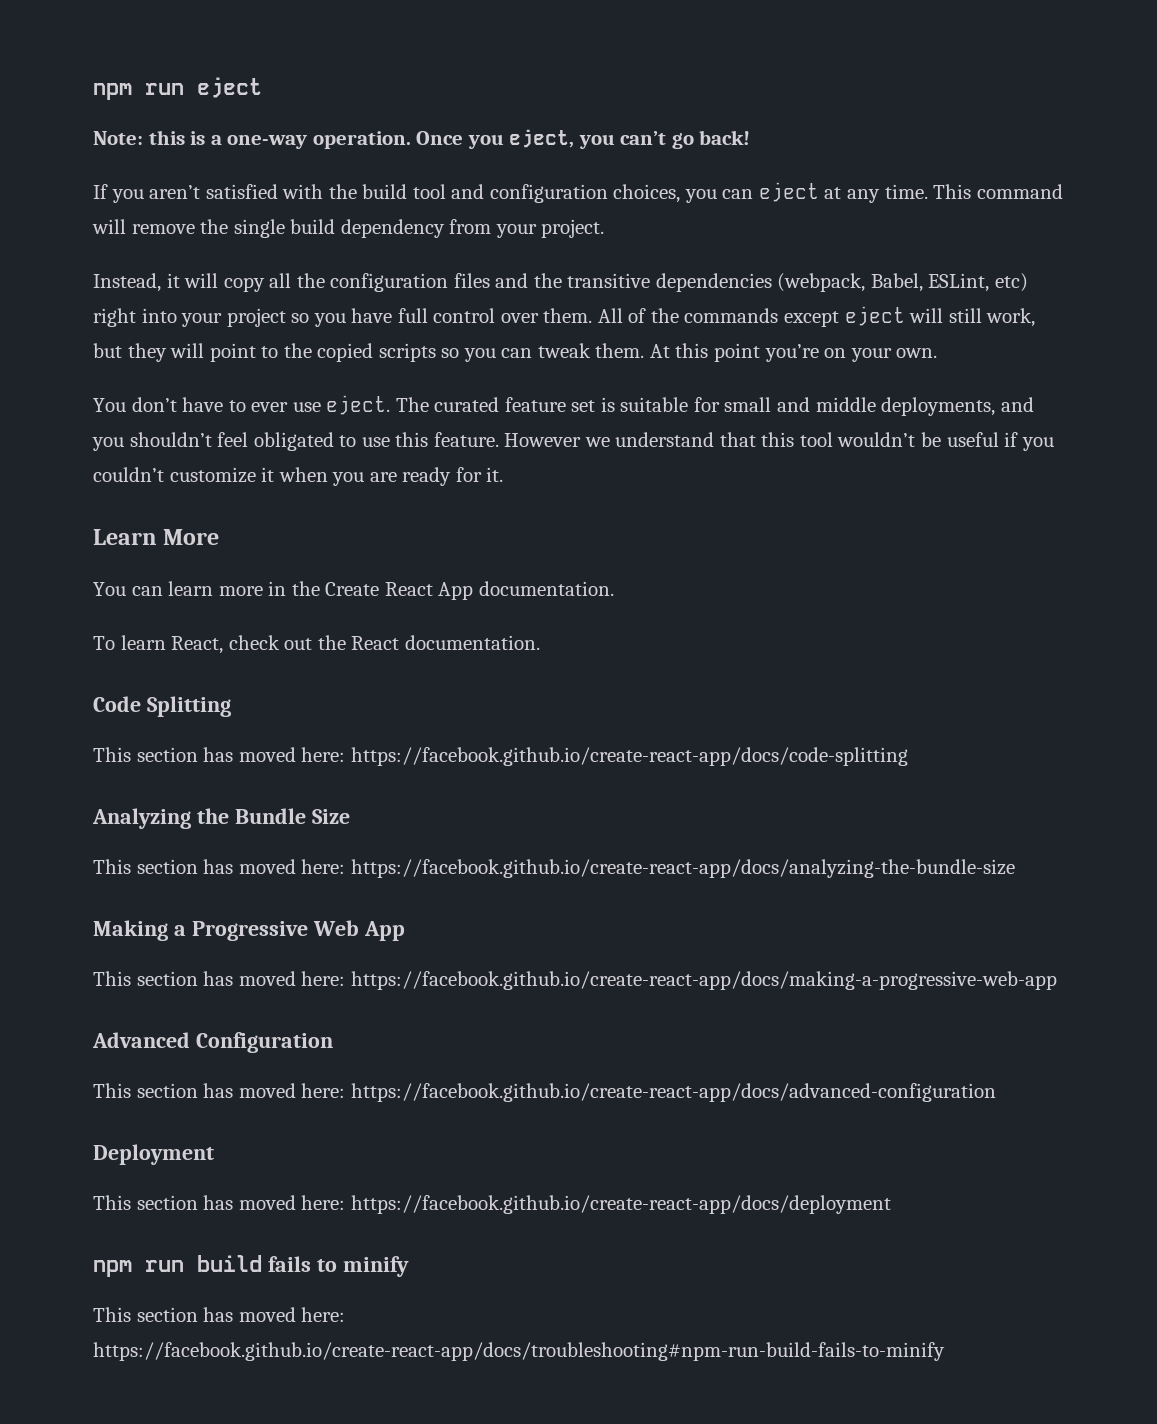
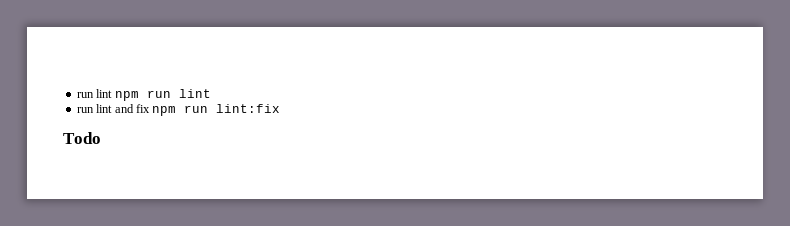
- npm run eject
- Note: this is a one-way operation. Once you eject, you can’t go back!
- If you aren’t satisfied with the build tool and configuration choices, you can eject at any time. This command will remove the single build dependency from your project.
- Instead, it will copy all the configuration files and the transitive dependencies (webpack, Babel, ESLint, etc) right into your project so you have full control over them. All of the commands except eject will still work, but they will point to the copied scripts so you can tweak them. At this point you’re on your own.
- You don’t have to ever use eject. The curated feature set is suitable for small and middle deployments, and you shouldn’t feel obligated to use this feature. However we understand that this tool wouldn’t be useful if you couldn’t customize it when you are ready for it.
- Learn More
- You can learn more in the Create React App documentation.
- To learn React, check out the React documentation.
- Code Splitting
- This section has moved here: https://facebook.github.io/create-react-app/docs/code-splitting
- Analyzing the Bundle Size
- This section has moved here: https://facebook.github.io/create-react-app/docs/analyzing-the-bundle-size
- Making a Progressive Web App
- This section has moved here: https://facebook.github.io/create-react-app/docs/making-a-progressive-web-app
- Advanced Configuration
- This section has moved here: https://facebook.github.io/create-react-app/docs/advanced-configuration
- Deployment
- This section has moved here: https://facebook.github.io/create-react-app/docs/deployment
- npm run build fails to minify
- This section has moved here: https://facebook.github.io/create-react-app/docs/troubleshooting#npm-run-build-fails-to-minify
+ run lint npm run lint
+ run lint and fix npm run lint:fix
+ Todo

